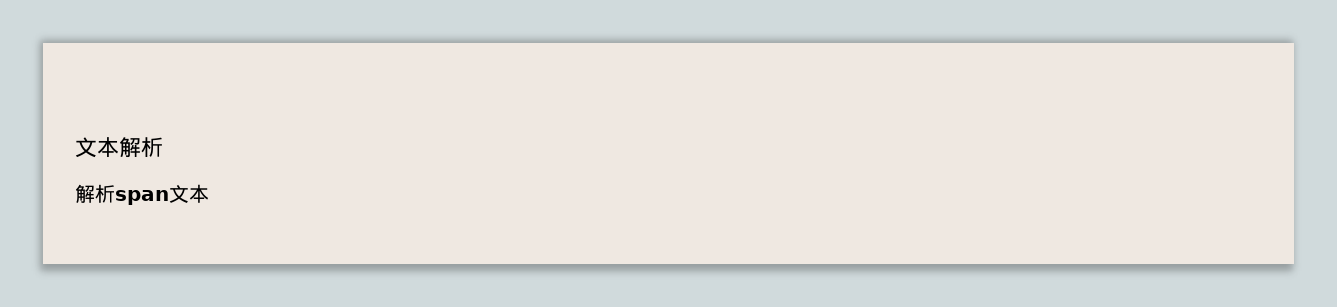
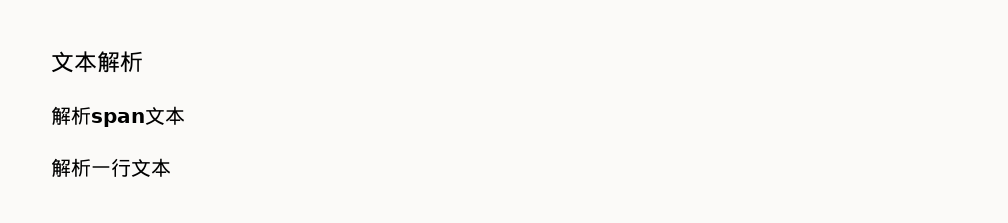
+ 解析一行文本

